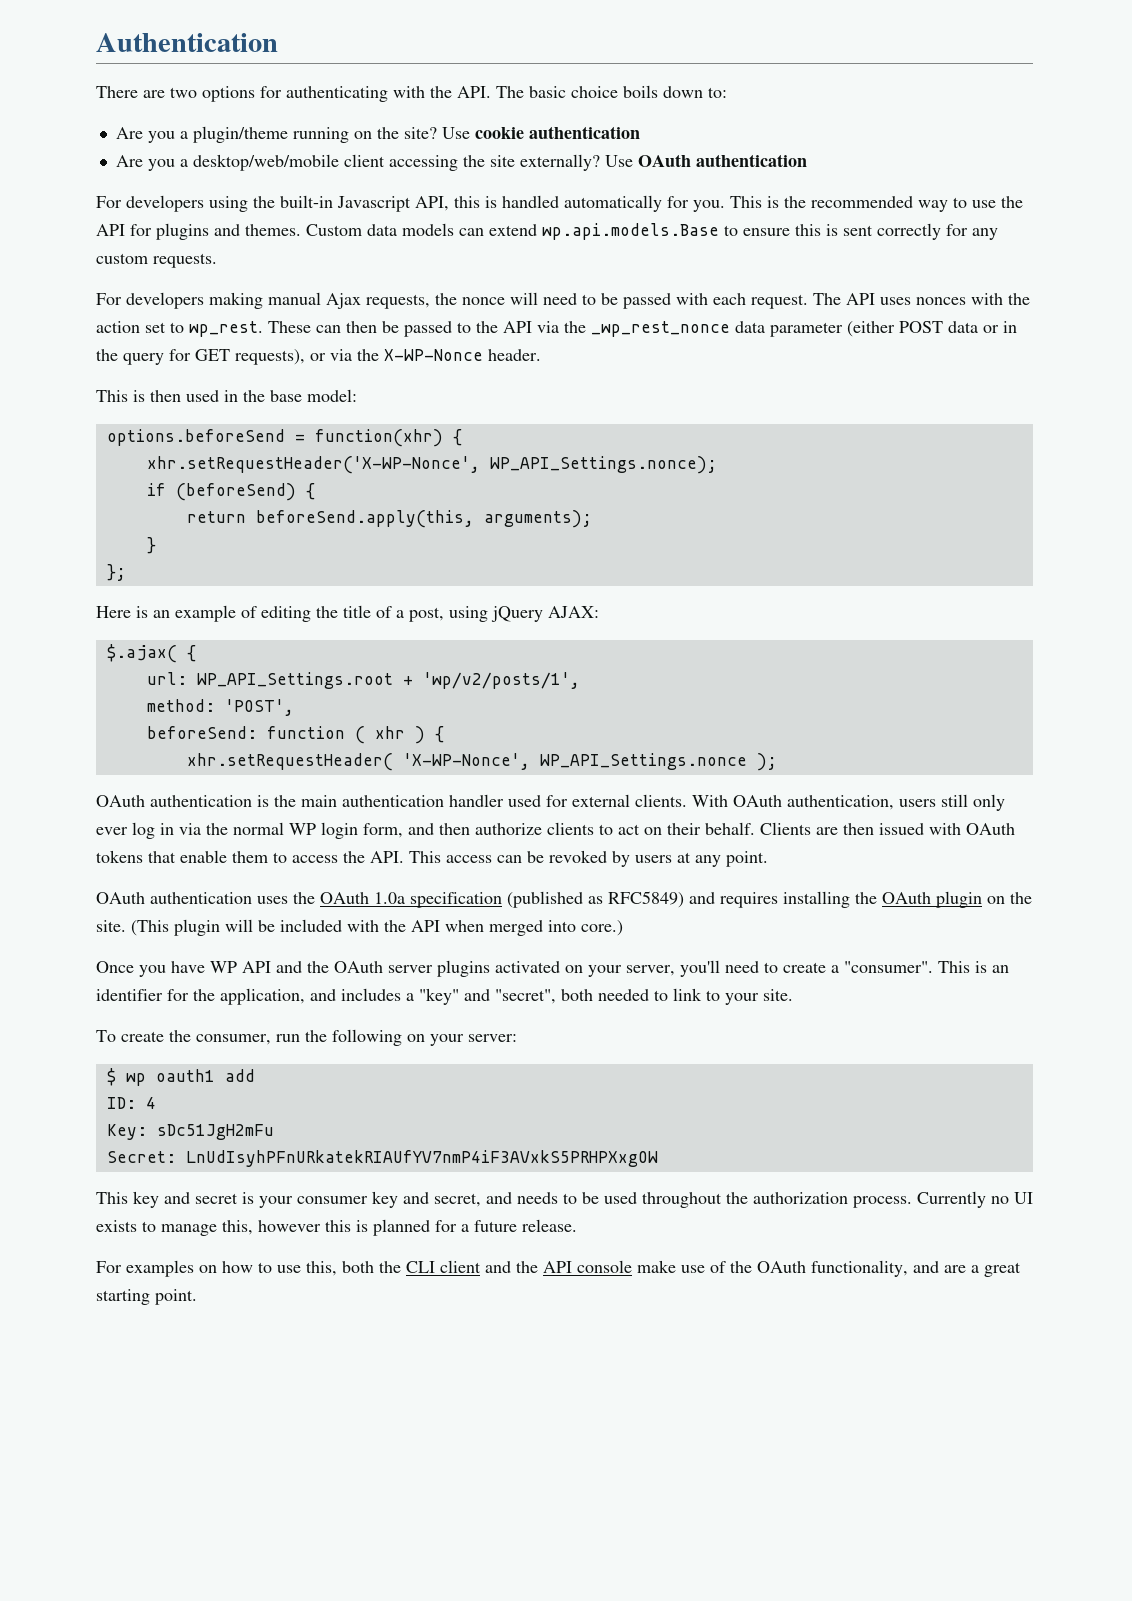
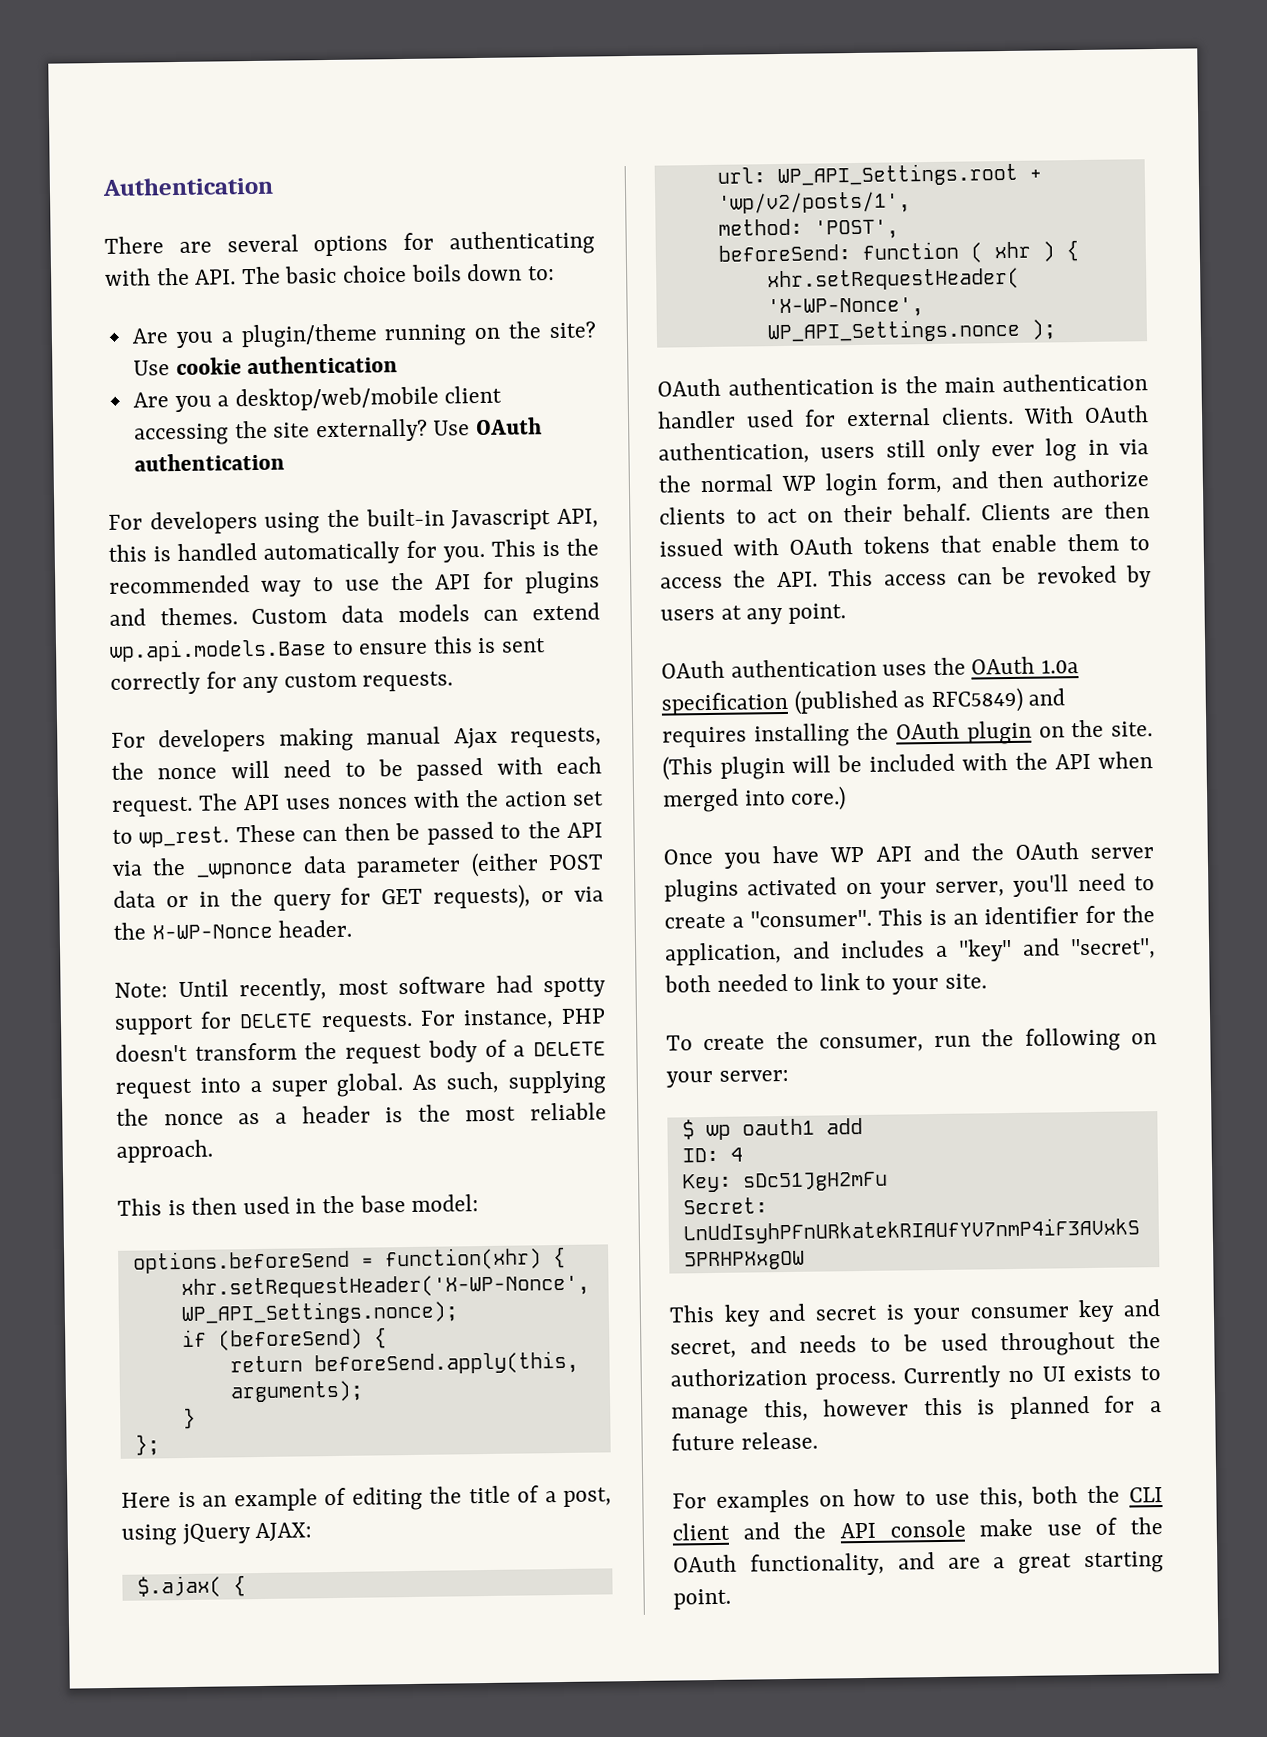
- There are two options for authenticating with the API. The basic choice boils down to:
+ There are several options for authenticating with the API. The basic choice boils down to:
- These can then be passed to the API via the _wp_rest_nonce data parameter (either POST data or in the query for GET requests), or via the X-WP-Nonce header.
+ These can then be passed to the API via the _wpnonce data parameter (either POST data or in the query for GET requests), or via the X-WP-Nonce header.
+ Note: Until recently, most software had spotty support for DELETE requests. For instance, PHP doesn't transform the request body of a DELETE request into a super global. As such, supplying the nonce as a header is the most reliable approach.

